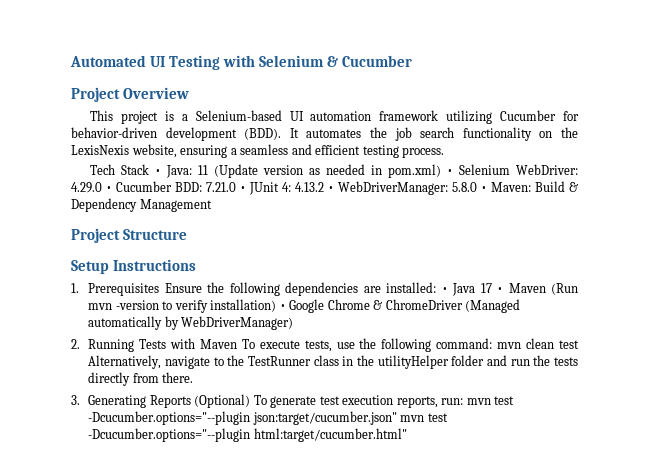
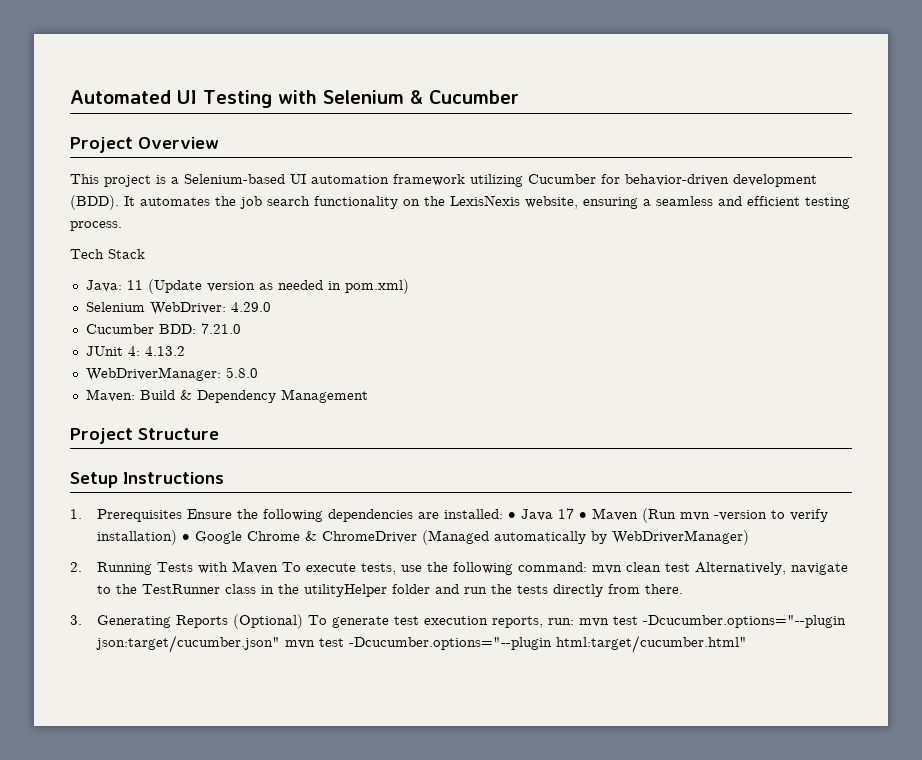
- Tech Stack • Java: 11 (Update version as needed in pom.xml) • Selenium WebDriver: 4.29.0 • Cucumber BDD: 7.21.0 • JUnit 4: 4.13.2 • WebDriverManager: 5.8.0 • Maven: Build & Dependency Management
+ Tech Stack
+ Java: 11 (Update version as needed in pom.xml)
+ Selenium WebDriver: 4.29.0
+ Cucumber BDD: 7.21.0
+ JUnit 4: 4.13.2
+ WebDriverManager: 5.8.0
+ Maven: Build & Dependency Management

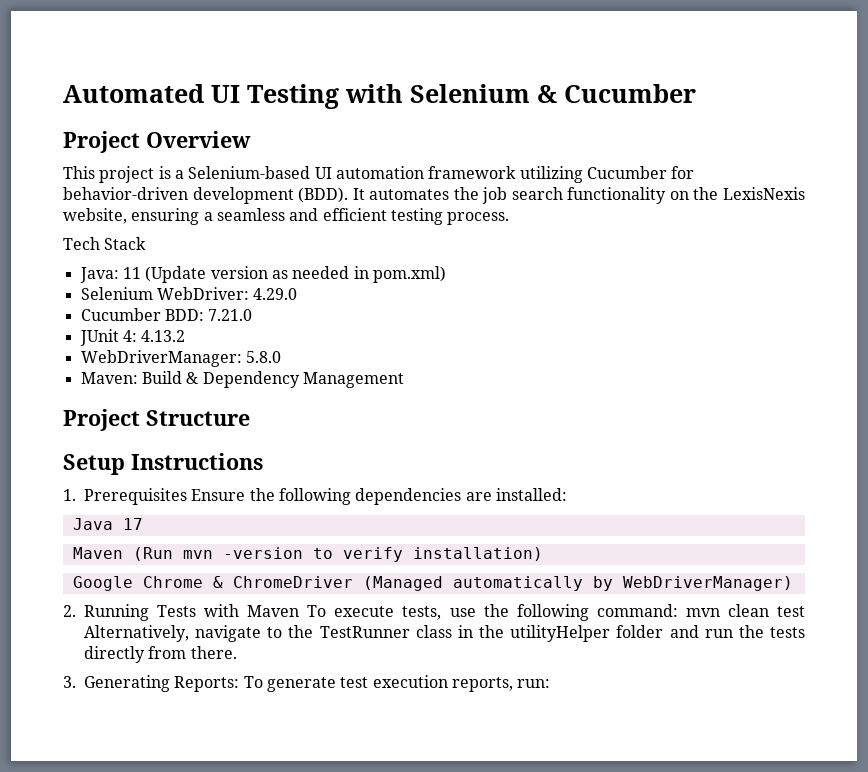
- 1. Prerequisites Ensure the following dependencies are installed: • Java 17 • Maven (Run mvn -version to verify installation) • Google Chrome & ChromeDriver (Managed automatically by WebDriverManager)
+ 1. Prerequisites Ensure the following dependencies are installed:
+ Java 17
+ Maven (Run mvn -version to verify installation)
+ Google Chrome & ChromeDriver (Managed automatically by WebDriverManager)
- 3. Generating Reports (Optional) To generate test execution reports, run: mvn test -Dcucumber.options="--plugin json:target/cucumber.json" mvn test -Dcucumber.options="--plugin html:target/cucumber.html"
+ 3. Generating Reports: To generate test execution reports, run:

